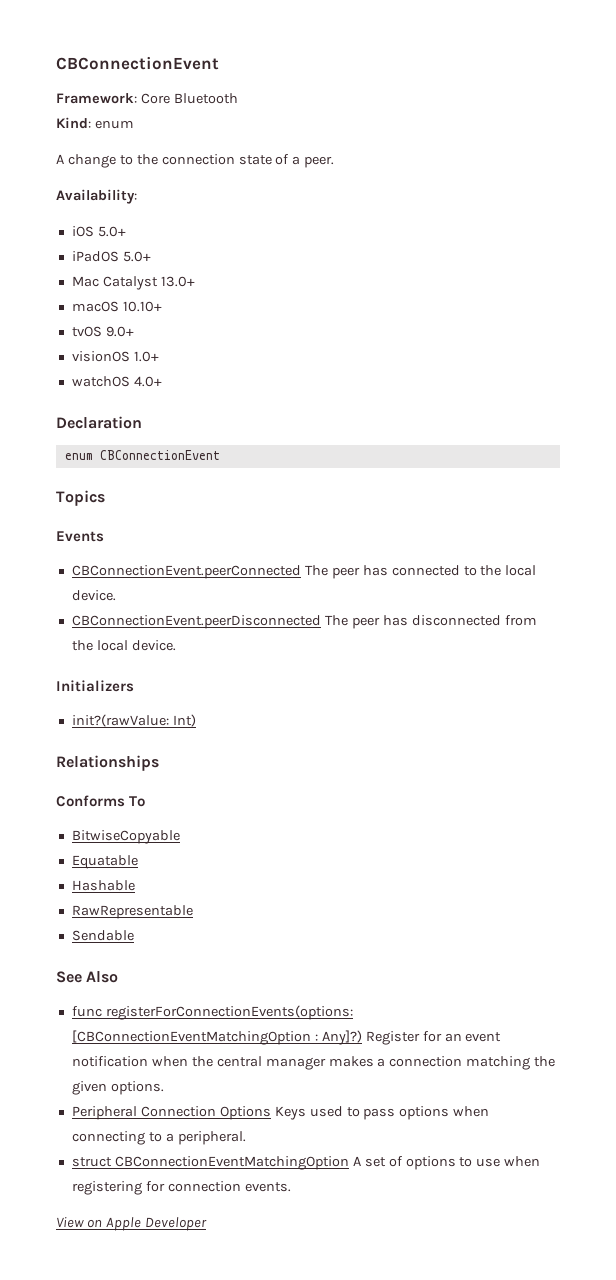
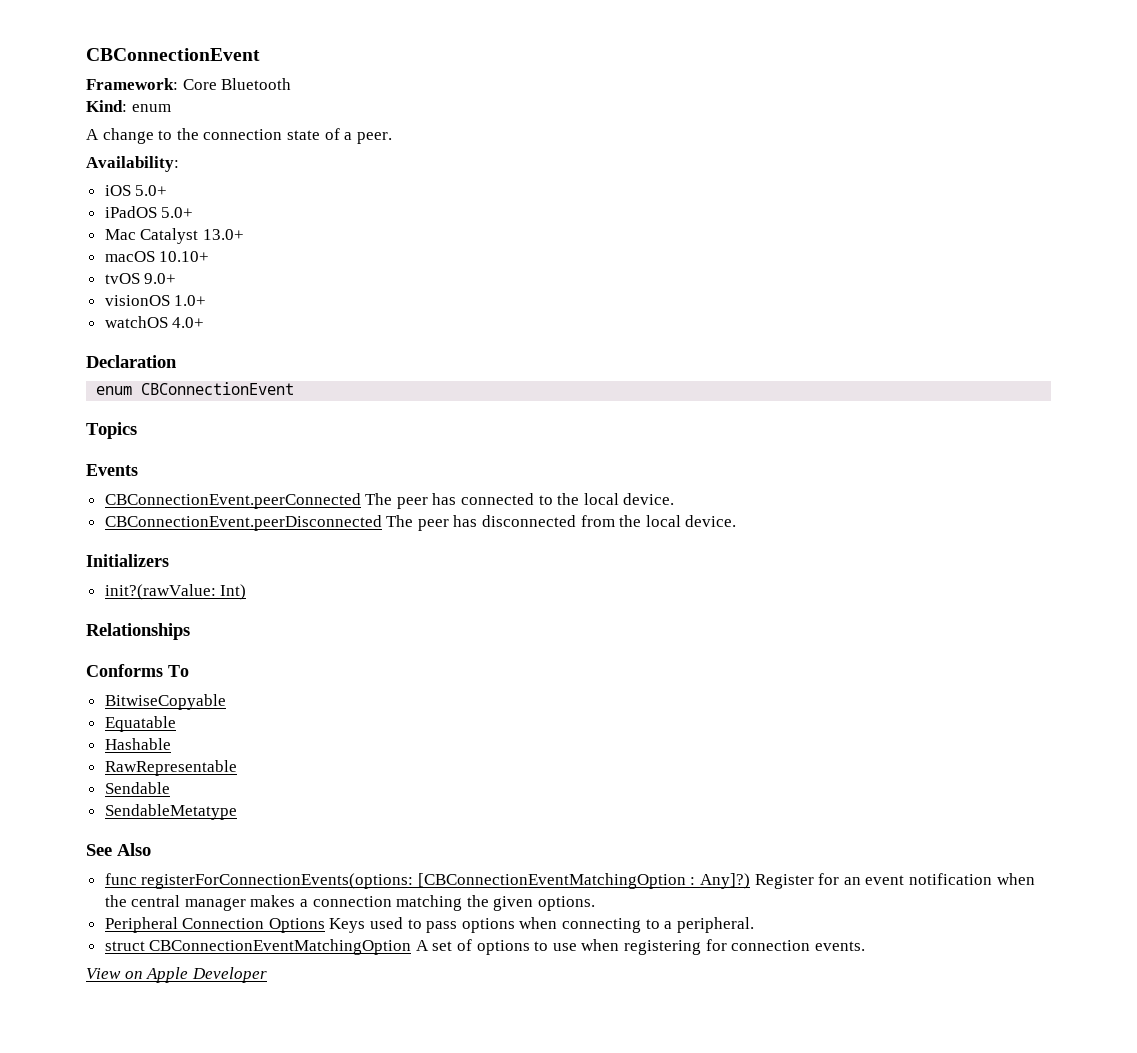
+ SendableMetatype

